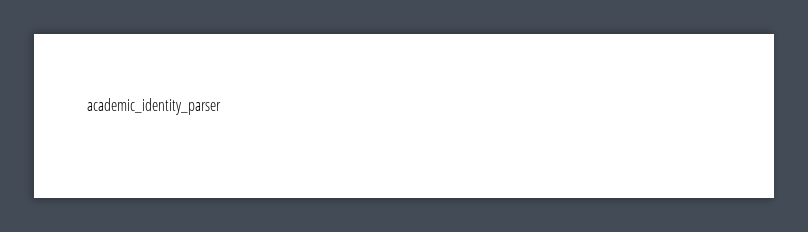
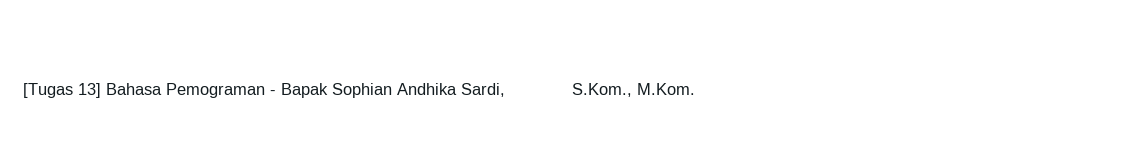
- academic_identity_parser
+ [Tugas 13] Bahasa Pemograman - Bapak Sophian Andhika Sardi, S.Kom., M.Kom.

